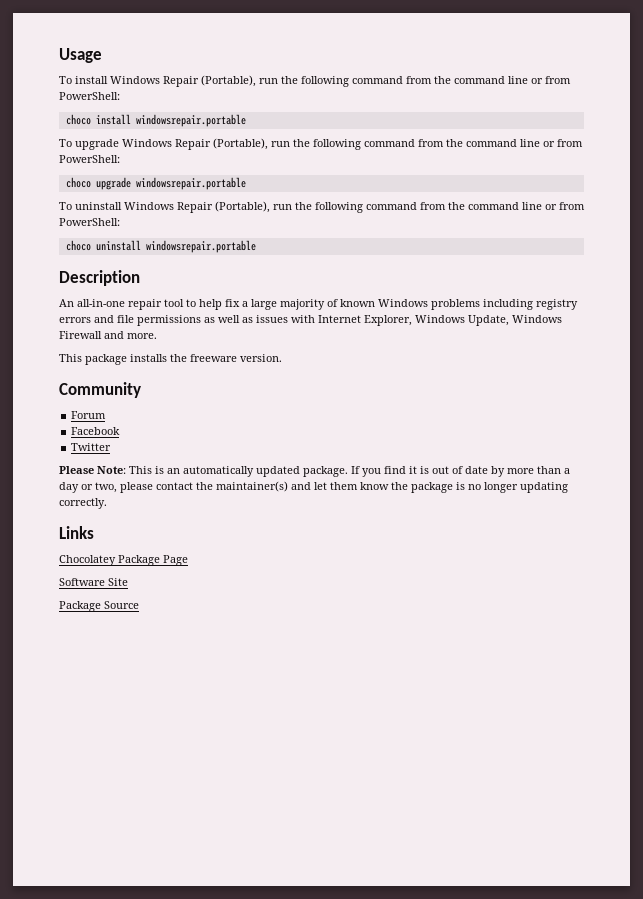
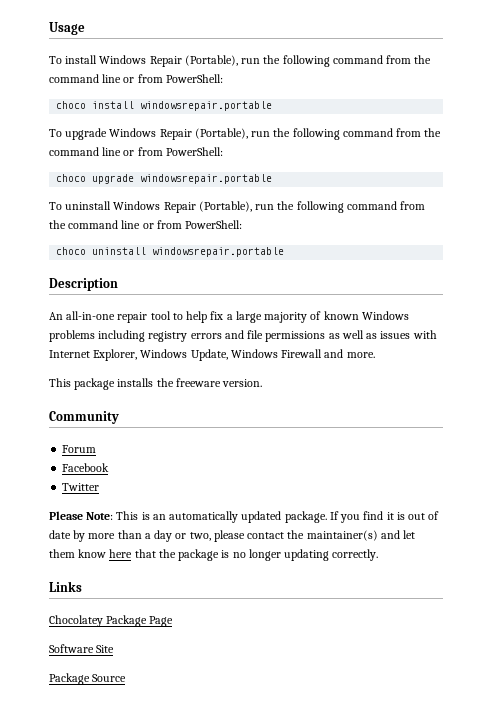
- If you find it is out of date by more than a day or two, please contact the maintainer(s) and let them know the package is no longer updating correctly.
+ If you find it is out of date by more than a day or two, please contact the maintainer(s) and let them know here that the package is no longer updating correctly.

